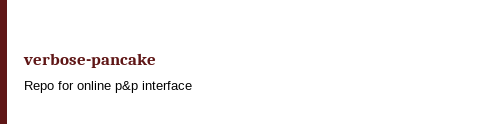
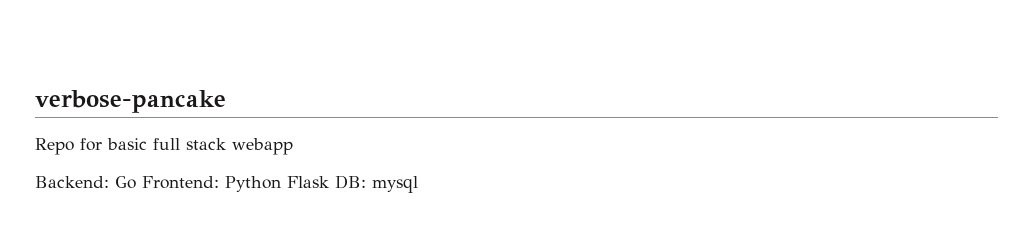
- Repo for online p&p interface
+ Repo for basic full stack webapp
+ Backend: Go Frontend: Python Flask DB: mysql

